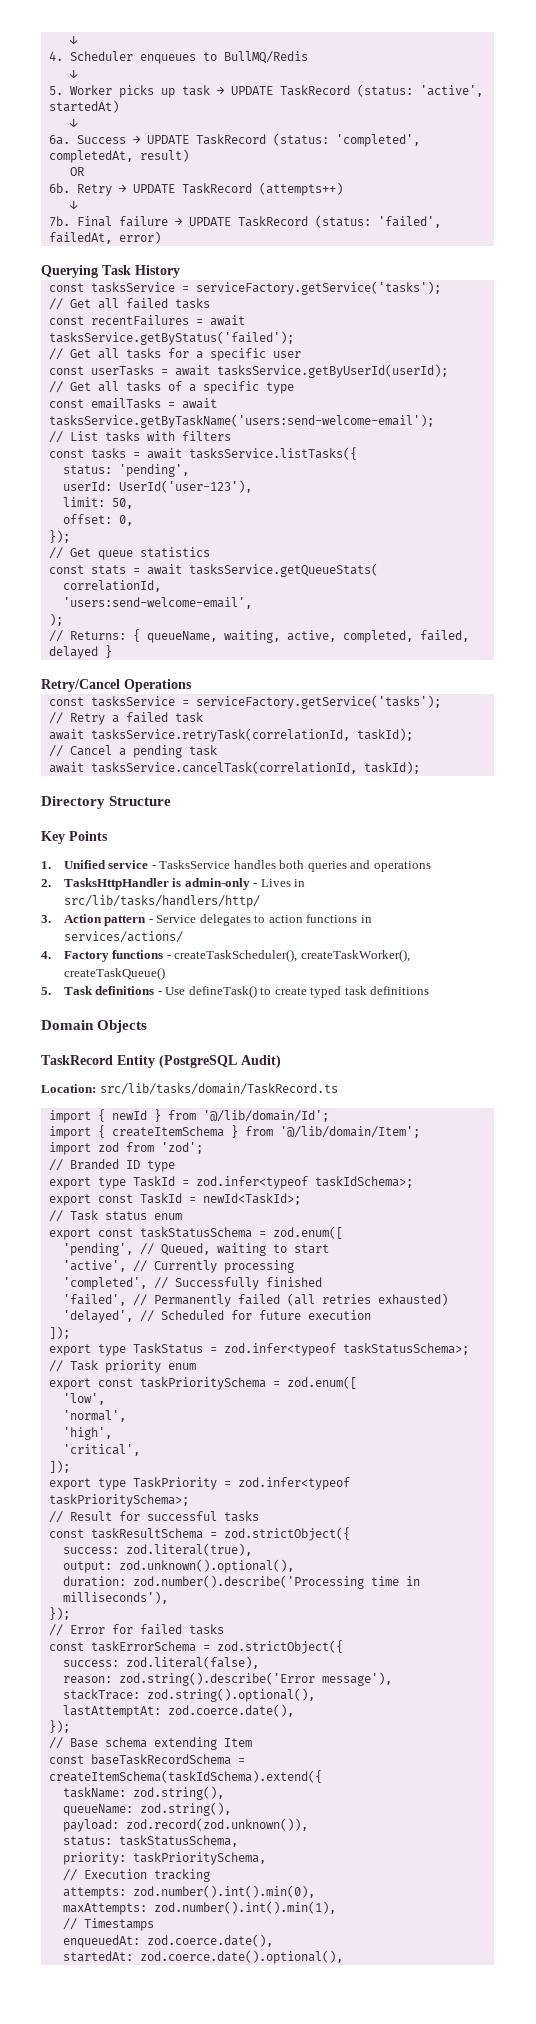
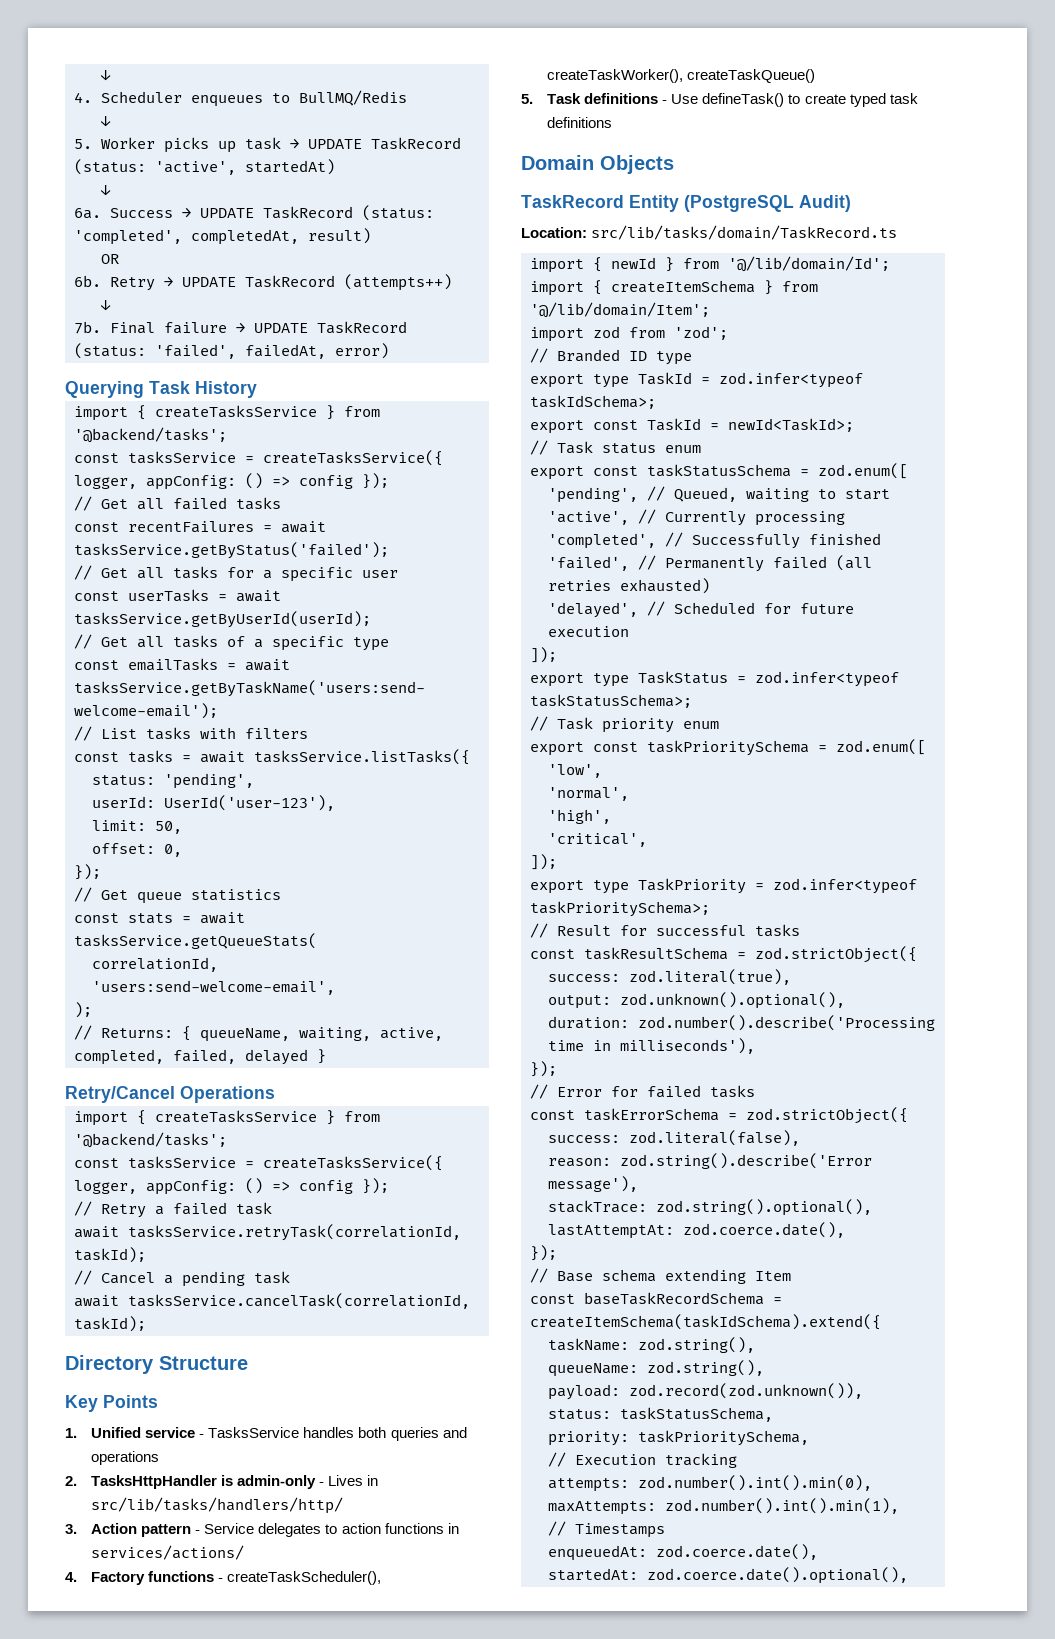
  Querying Task History
- const tasksService = serviceFactory.getService('tasks');
+ import { createTasksService } from '@backend/tasks';
+ const tasksService = createTasksService({ logger, appConfig: () => config });
  Retry/Cancel Operations
- const tasksService = serviceFactory.getService('tasks');
+ import { createTasksService } from '@backend/tasks';
+ const tasksService = createTasksService({ logger, appConfig: () => config });

